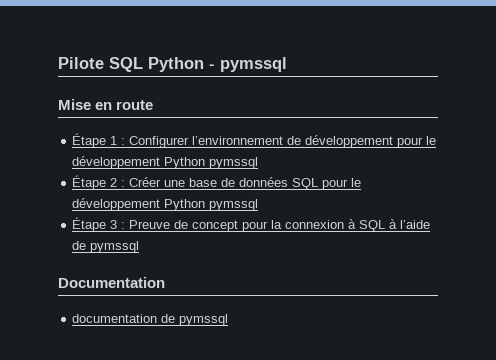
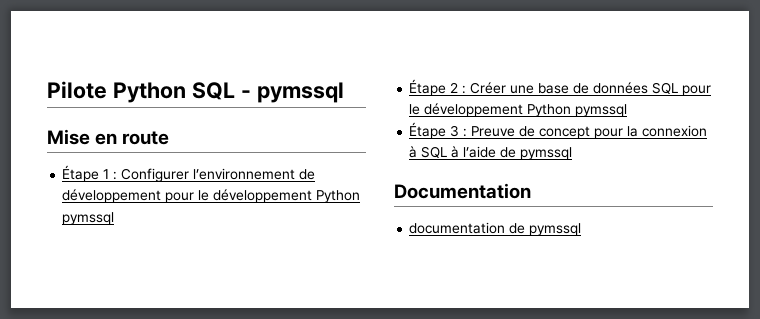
- Pilote SQL Python - pymssql
+ Pilote Python SQL - pymssql

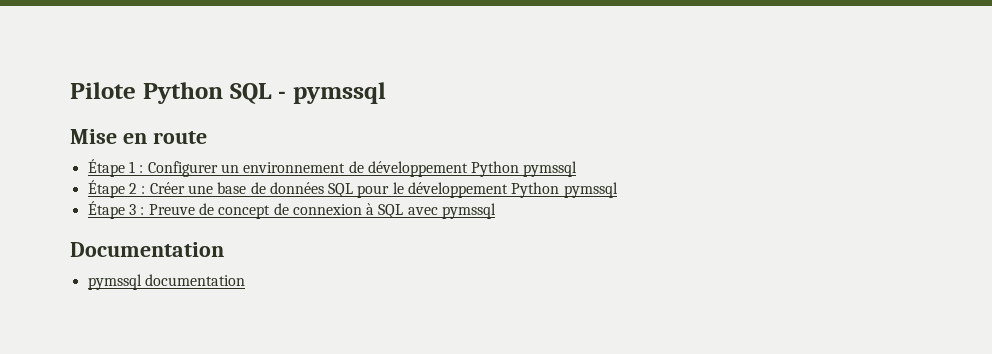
- Étape 1 : Configurer l’environnement de développement pour le développement Python pymssql
+ Étape 1 : Configurer un environnement de développement Python pymssql
- Étape 3 : Preuve de concept pour la connexion à SQL à l’aide de pymssql
+ Étape 3 : Preuve de concept de connexion à SQL avec pymssql
- documentation de pymssql
+ pymssql documentation

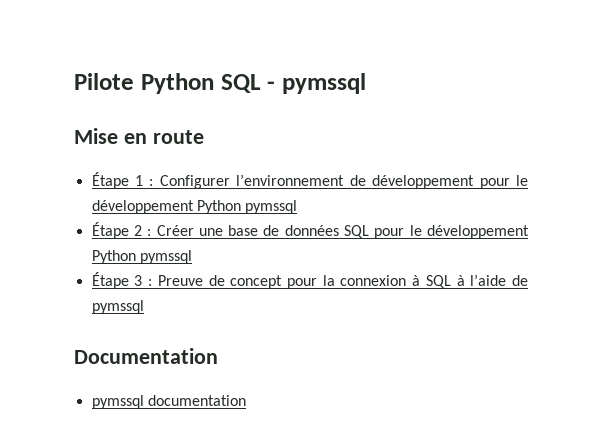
- Étape 1 : Configurer un environnement de développement Python pymssql
+ Étape 1 : Configurer l’environnement de développement pour le développement Python pymssql
- Étape 3 : Preuve de concept de connexion à SQL avec pymssql
+ Étape 3 : Preuve de concept pour la connexion à SQL à l’aide de pymssql

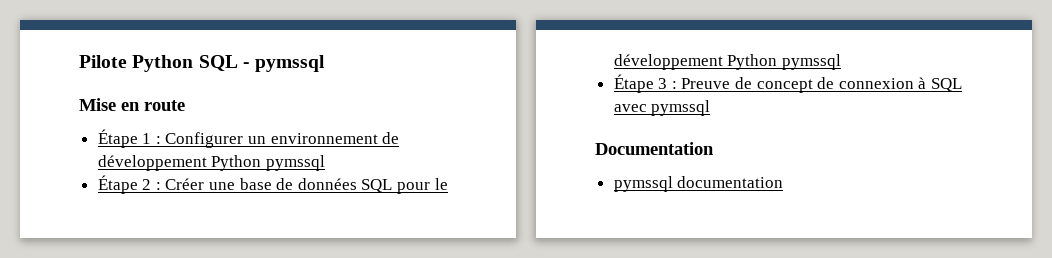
- Étape 1 : Configurer l’environnement de développement pour le développement Python pymssql
+ Étape 1 : Configurer un environnement de développement Python pymssql
- Étape 3 : Preuve de concept pour la connexion à SQL à l’aide de pymssql
+ Étape 3 : Preuve de concept de connexion à SQL avec pymssql

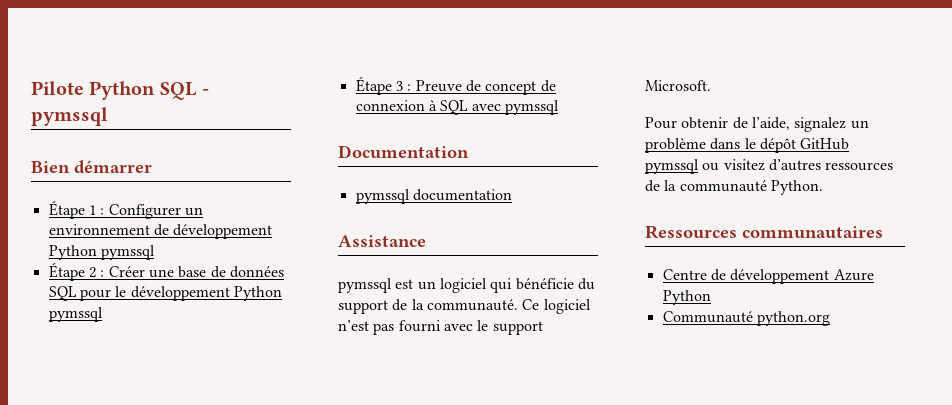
- Mise en route
+ Bien démarrer
+ Assistance
+ pymssql est un logiciel qui bénéficie du support de la communauté. Ce logiciel n’est pas fourni avec le support Microsoft.
+ Pour obtenir de l’aide, signalez un problème dans le dépôt GitHub pymssql ou visitez d’autres ressources de la communauté Python.
+ Ressources communautaires
+ Centre de développement Azure Python
+ Communauté python.org

